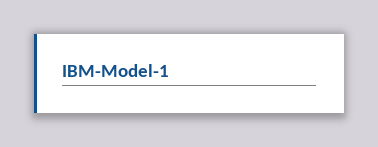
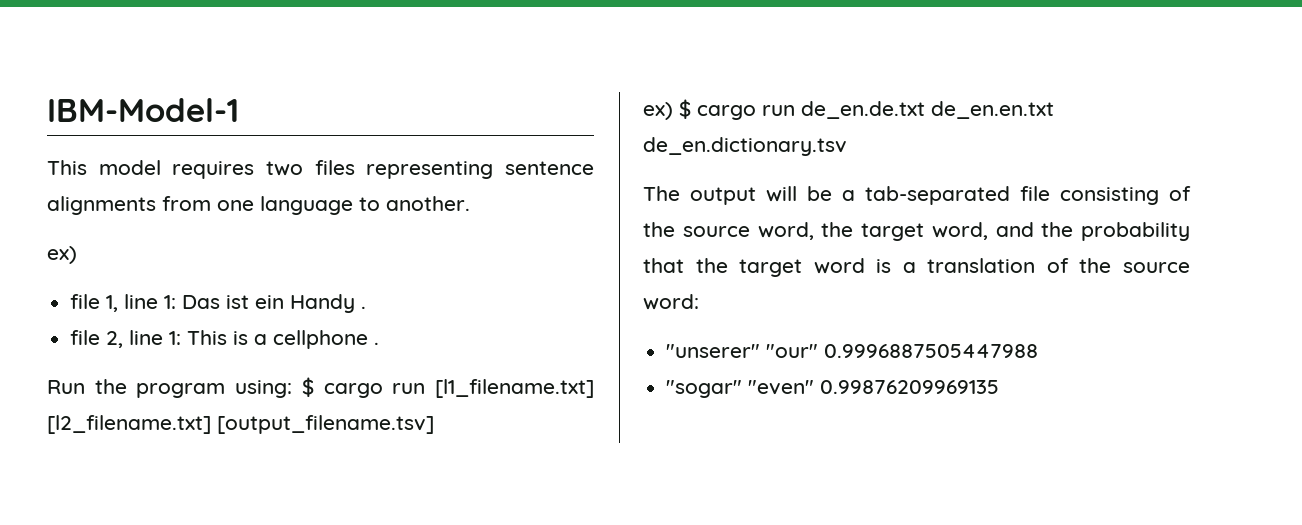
+ This model requires two files representing sentence alignments from one language to another.
+ ex)
+ file 1, line 1: Das ist ein Handy .
+ file 2, line 1: This is a cellphone .
+ Run the program using: $ cargo run [l1_filename.txt] [l2_filename.txt] [output_filename.tsv]
+ ex) $ cargo run de_en.de.txt de_en.en.txt de_en.dictionary.tsv
+ The output will be a tab-separated file consisting of the source word, the target word, and the probability that the target word is a translation of the source word:
+ "unserer" "our" 0.9996887505447988
+ "sogar" "even" 0.99876209969135

